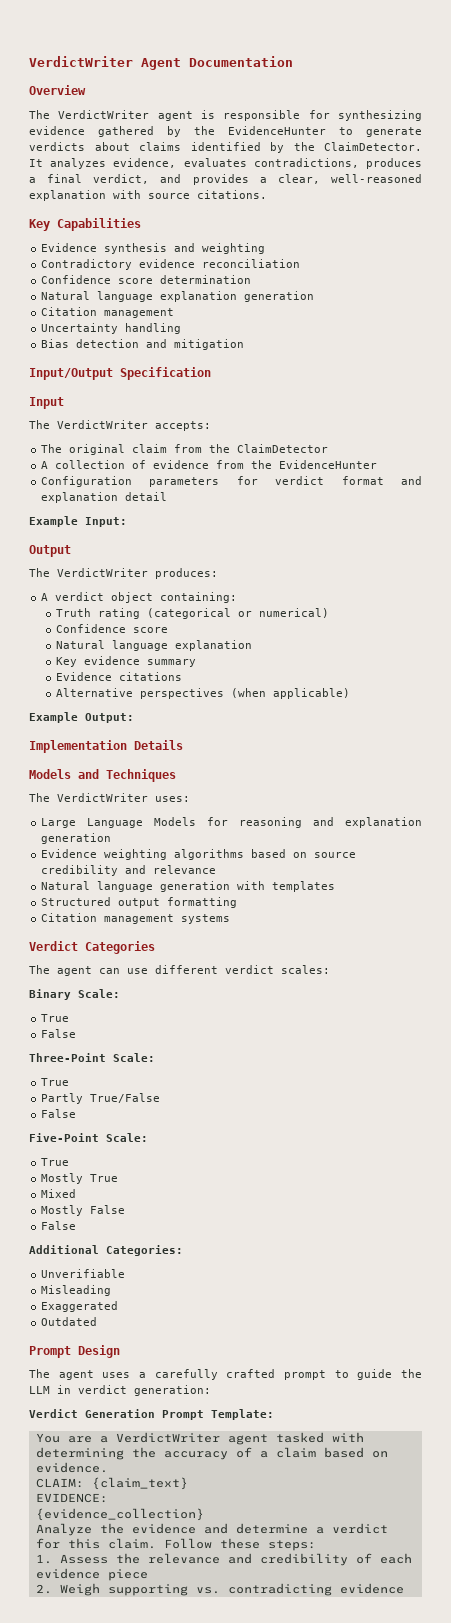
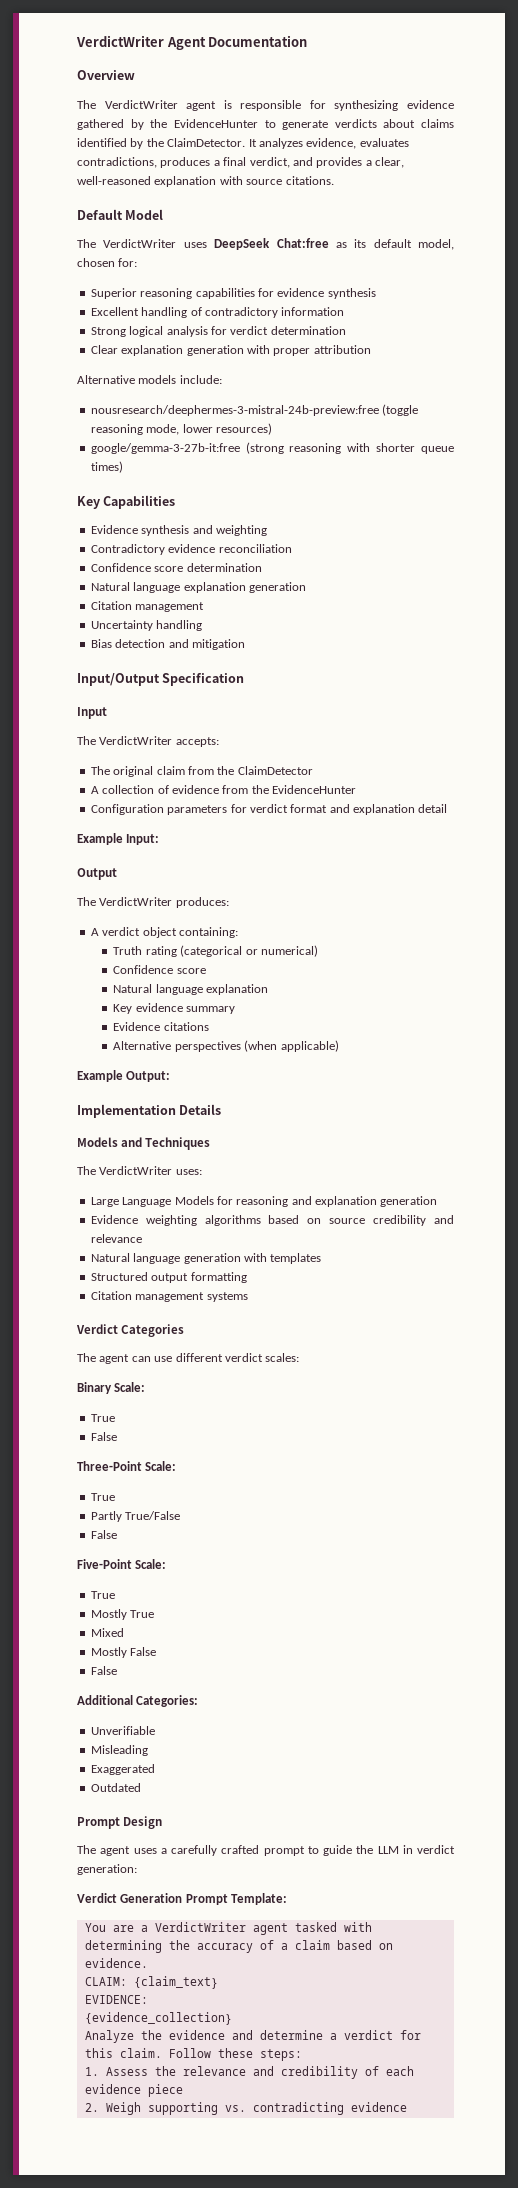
+ Default Model
+ The VerdictWriter uses DeepSeek Chat:free as its default model, chosen for:
+ Superior reasoning capabilities for evidence synthesis
+ Excellent handling of contradictory information
+ Strong logical analysis for verdict determination
+ Clear explanation generation with proper attribution
+ Alternative models include:
+ nousresearch/deephermes-3-mistral-24b-preview:free (toggle reasoning mode, lower resources)
+ google/gemma-3-27b-it:free (strong reasoning with shorter queue times)

